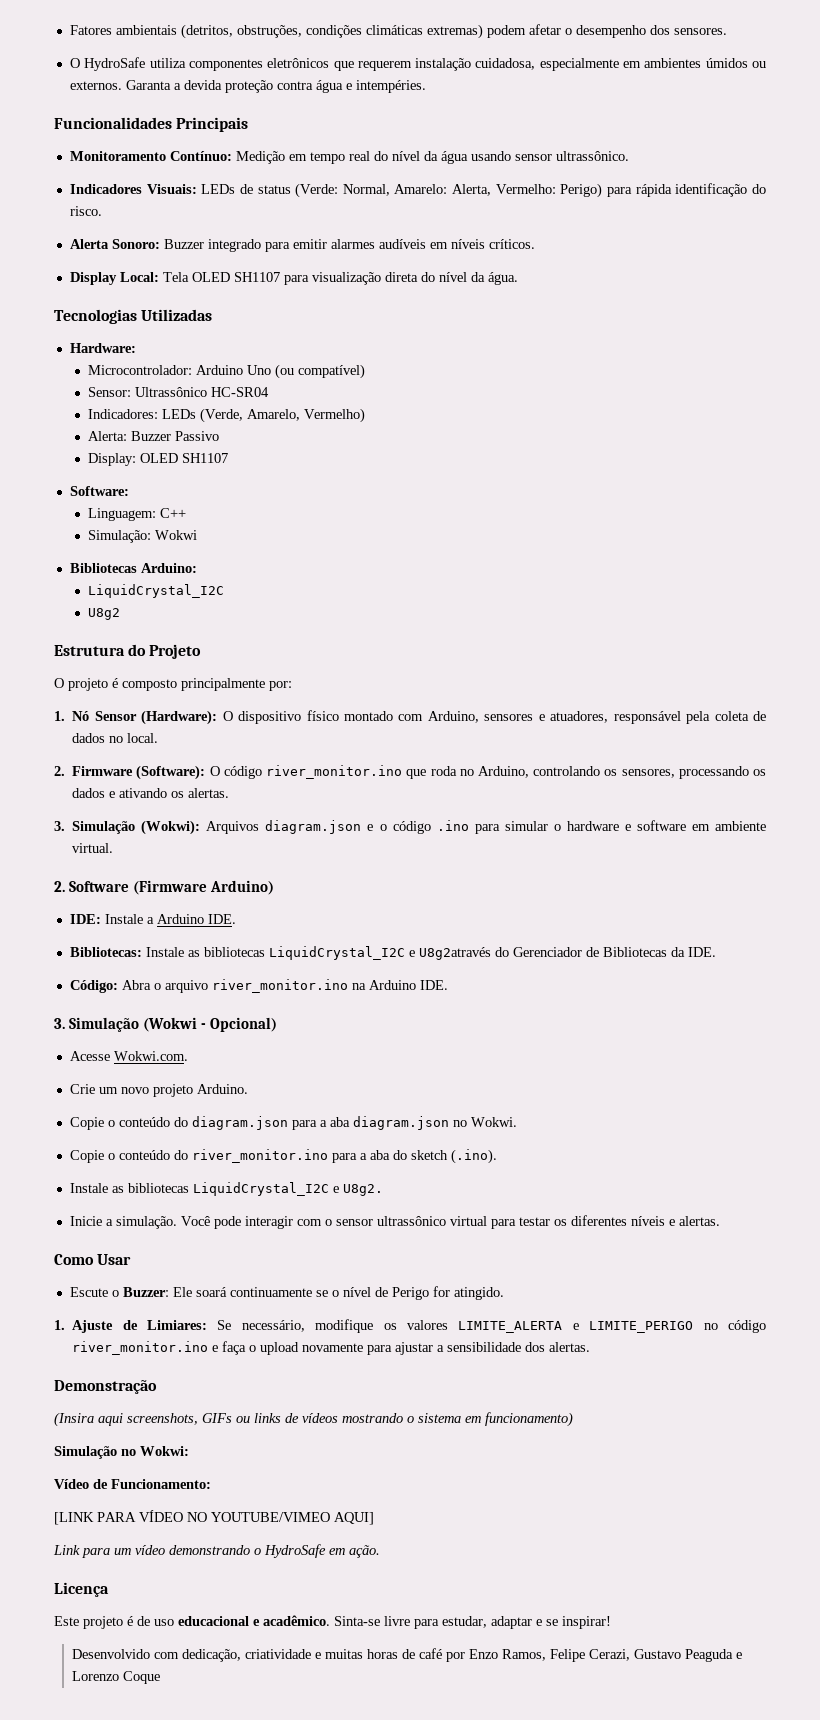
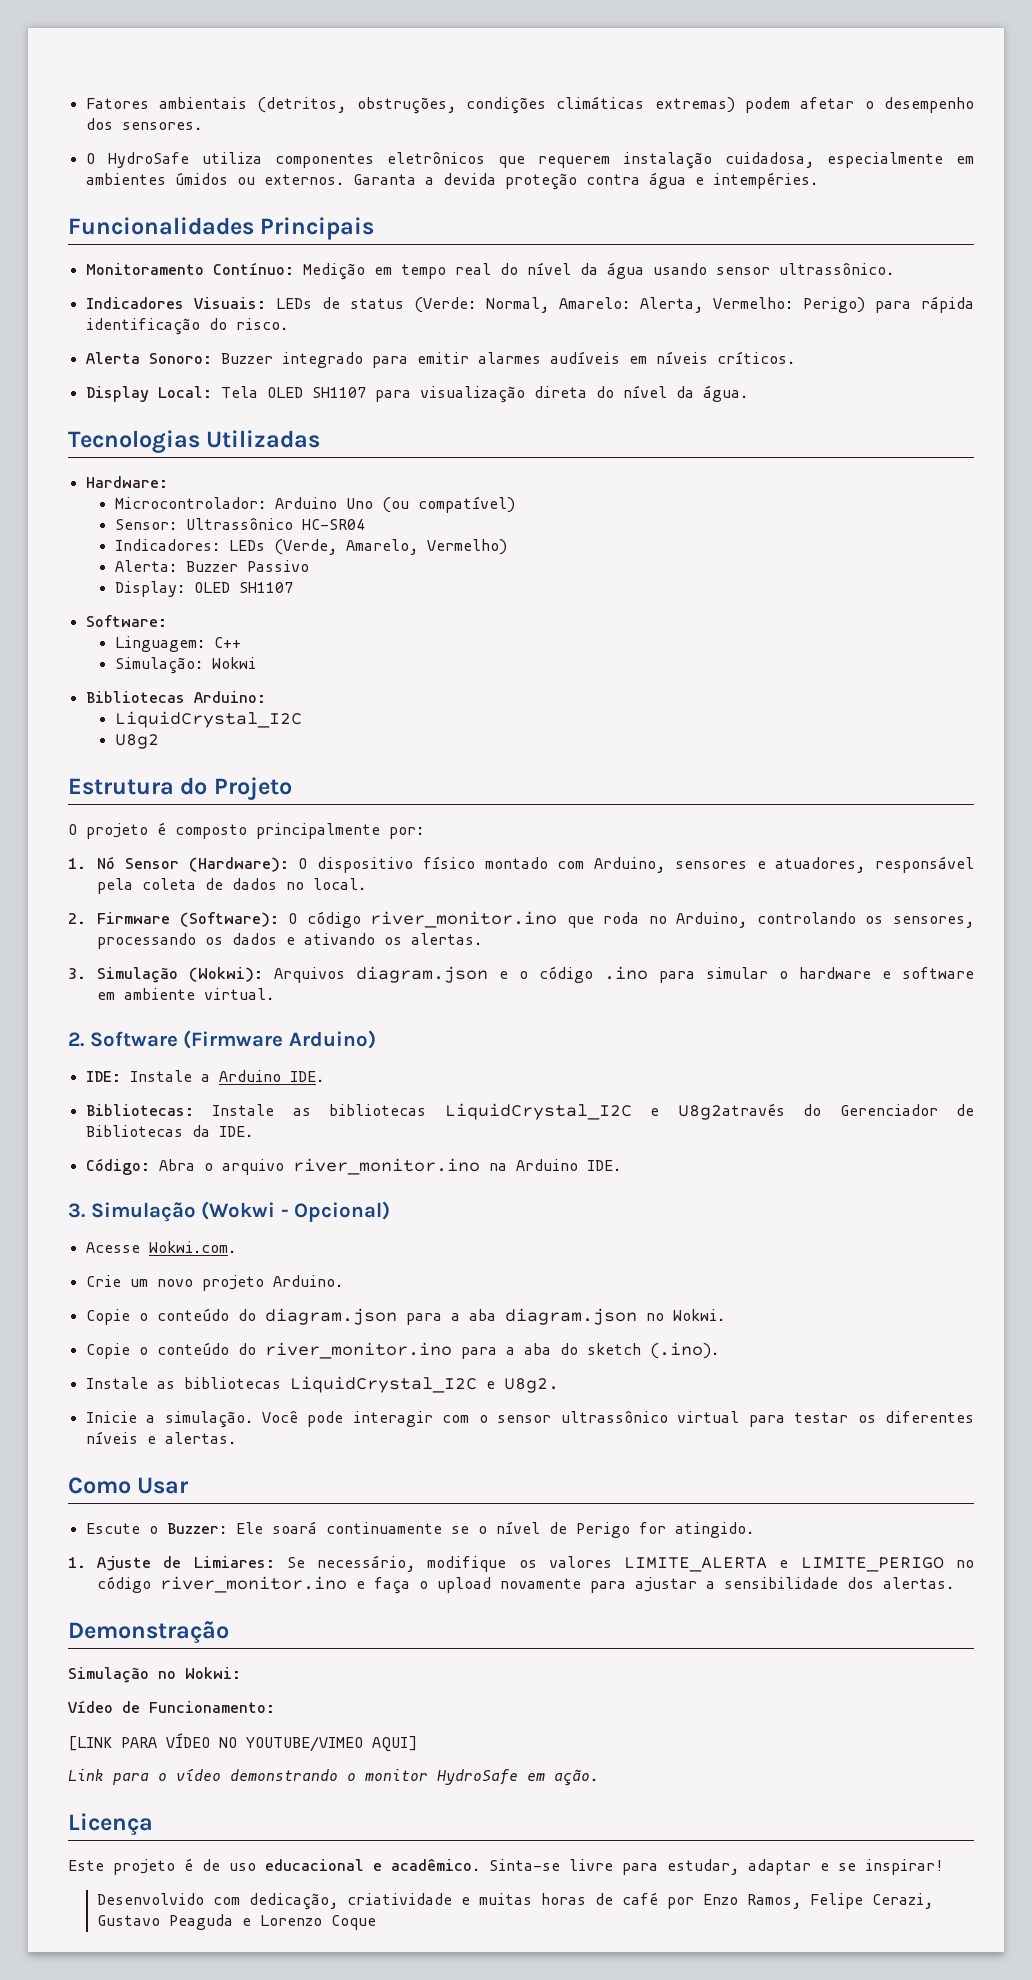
- (Insira aqui screenshots, GIFs ou links de vídeos mostrando o sistema em funcionamento)
- Link para um vídeo demonstrando o HydroSafe em ação.
+ Link para o vídeo demonstrando o monitor HydroSafe em ação.

